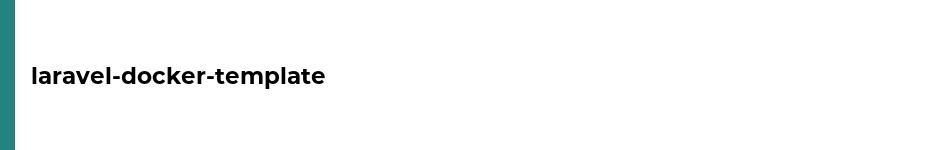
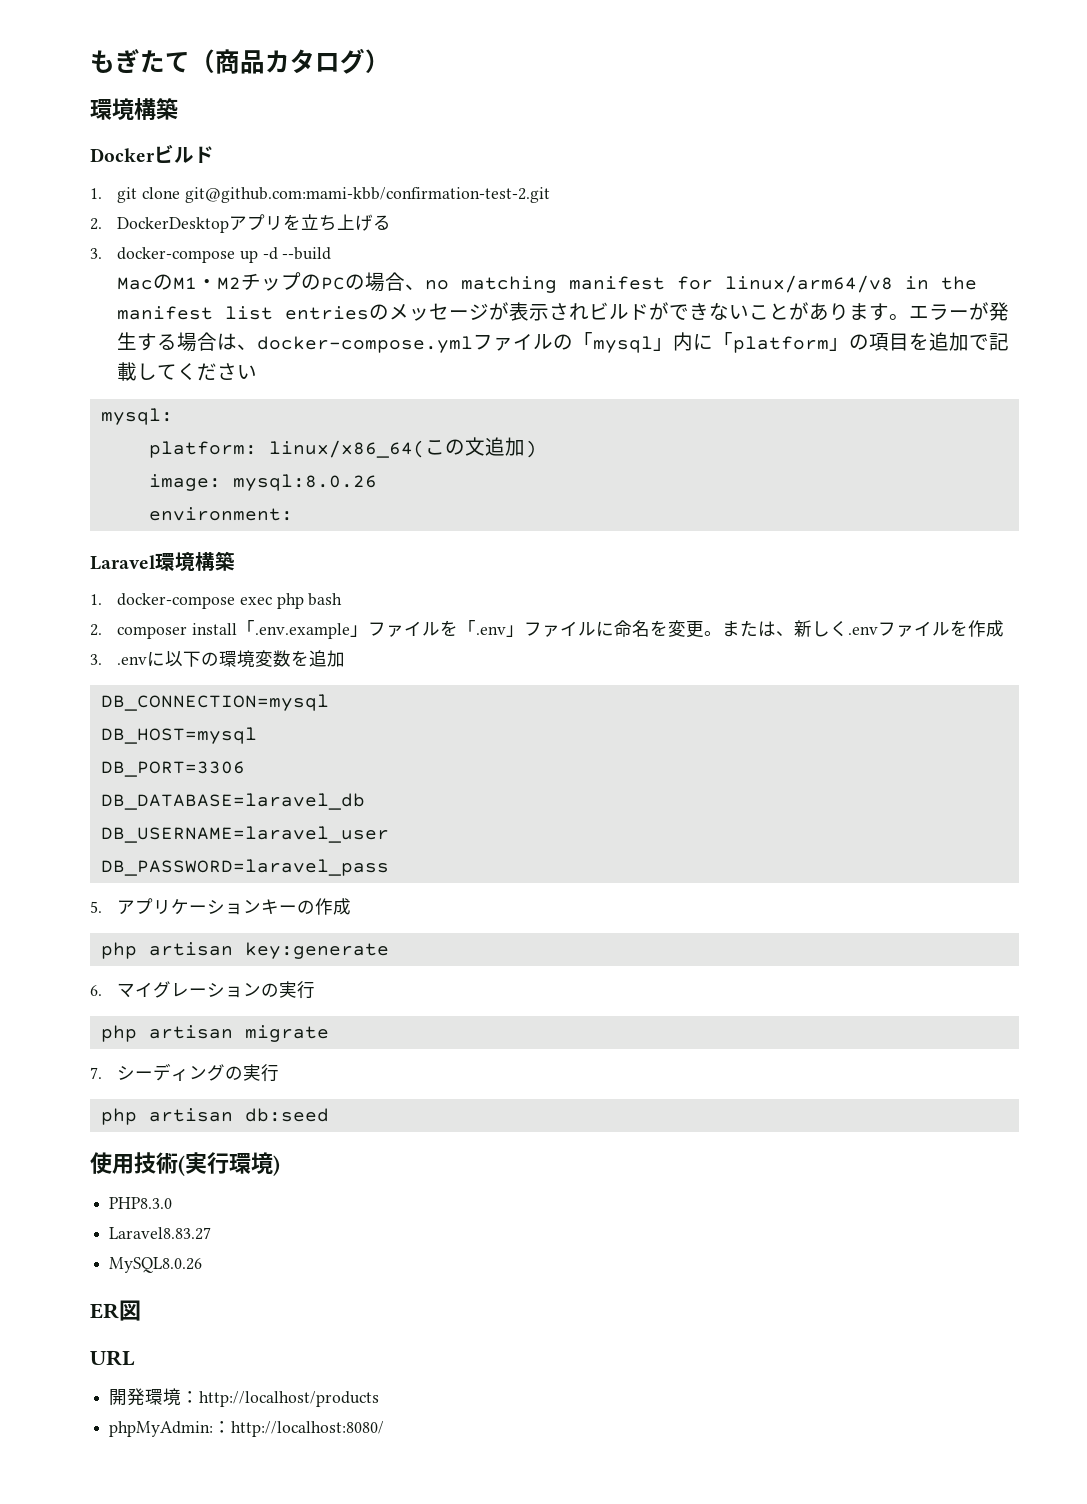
- laravel-docker-template
+ もぎたて（商品カタログ）
+ 環境構築
+ Dockerビルド
+ 1. git clone git@github.com:mami-kbb/confirmation-test-2.git
+ 2. DockerDesktopアプリを立ち上げる
+ 3. docker-compose up -d --build
+ MacのM1・M2チップのPCの場合、no matching manifest for linux/arm64/v8 in the manifest list entriesのメッセージが表示されビルドができないことがあります。エラーが発生する場合は、docker-compose.ymlファイルの「mysql」内に「platform」の項目を追加で記載してください
+ mysql:
+ platform: linux/x86_64(この文追加)
+ image: mysql:8.0.26
+ environment:
+ Laravel環境構築
+ 1. docker-compose exec php bash
+ 2. composer install「.env.example」ファイルを「.env」ファイルに命名を変更。または、新しく.envファイルを作成
+ 3. .envに以下の環境変数を追加
+ DB_CONNECTION=mysql
+ DB_HOST=mysql
+ DB_PORT=3306
+ DB_DATABASE=laravel_db
+ DB_USERNAME=laravel_user
+ DB_PASSWORD=laravel_pass
+ 5.アプリケーションキーの作成
+ php artisan key:generate
+ 6.マイグレーションの実行
+ php artisan migrate
+ 7.シーディングの実行
+ php artisan db:seed
+ 使用技術(実行環境)
+ PHP8.3.0
+ Laravel8.83.27
+ MySQL8.0.26
+ ER図
+ URL
+ 開発環境：http://localhost/products
+ phpMyAdmin:：http://localhost:8080/

